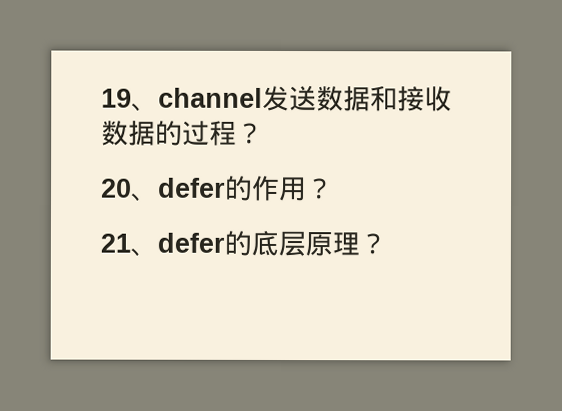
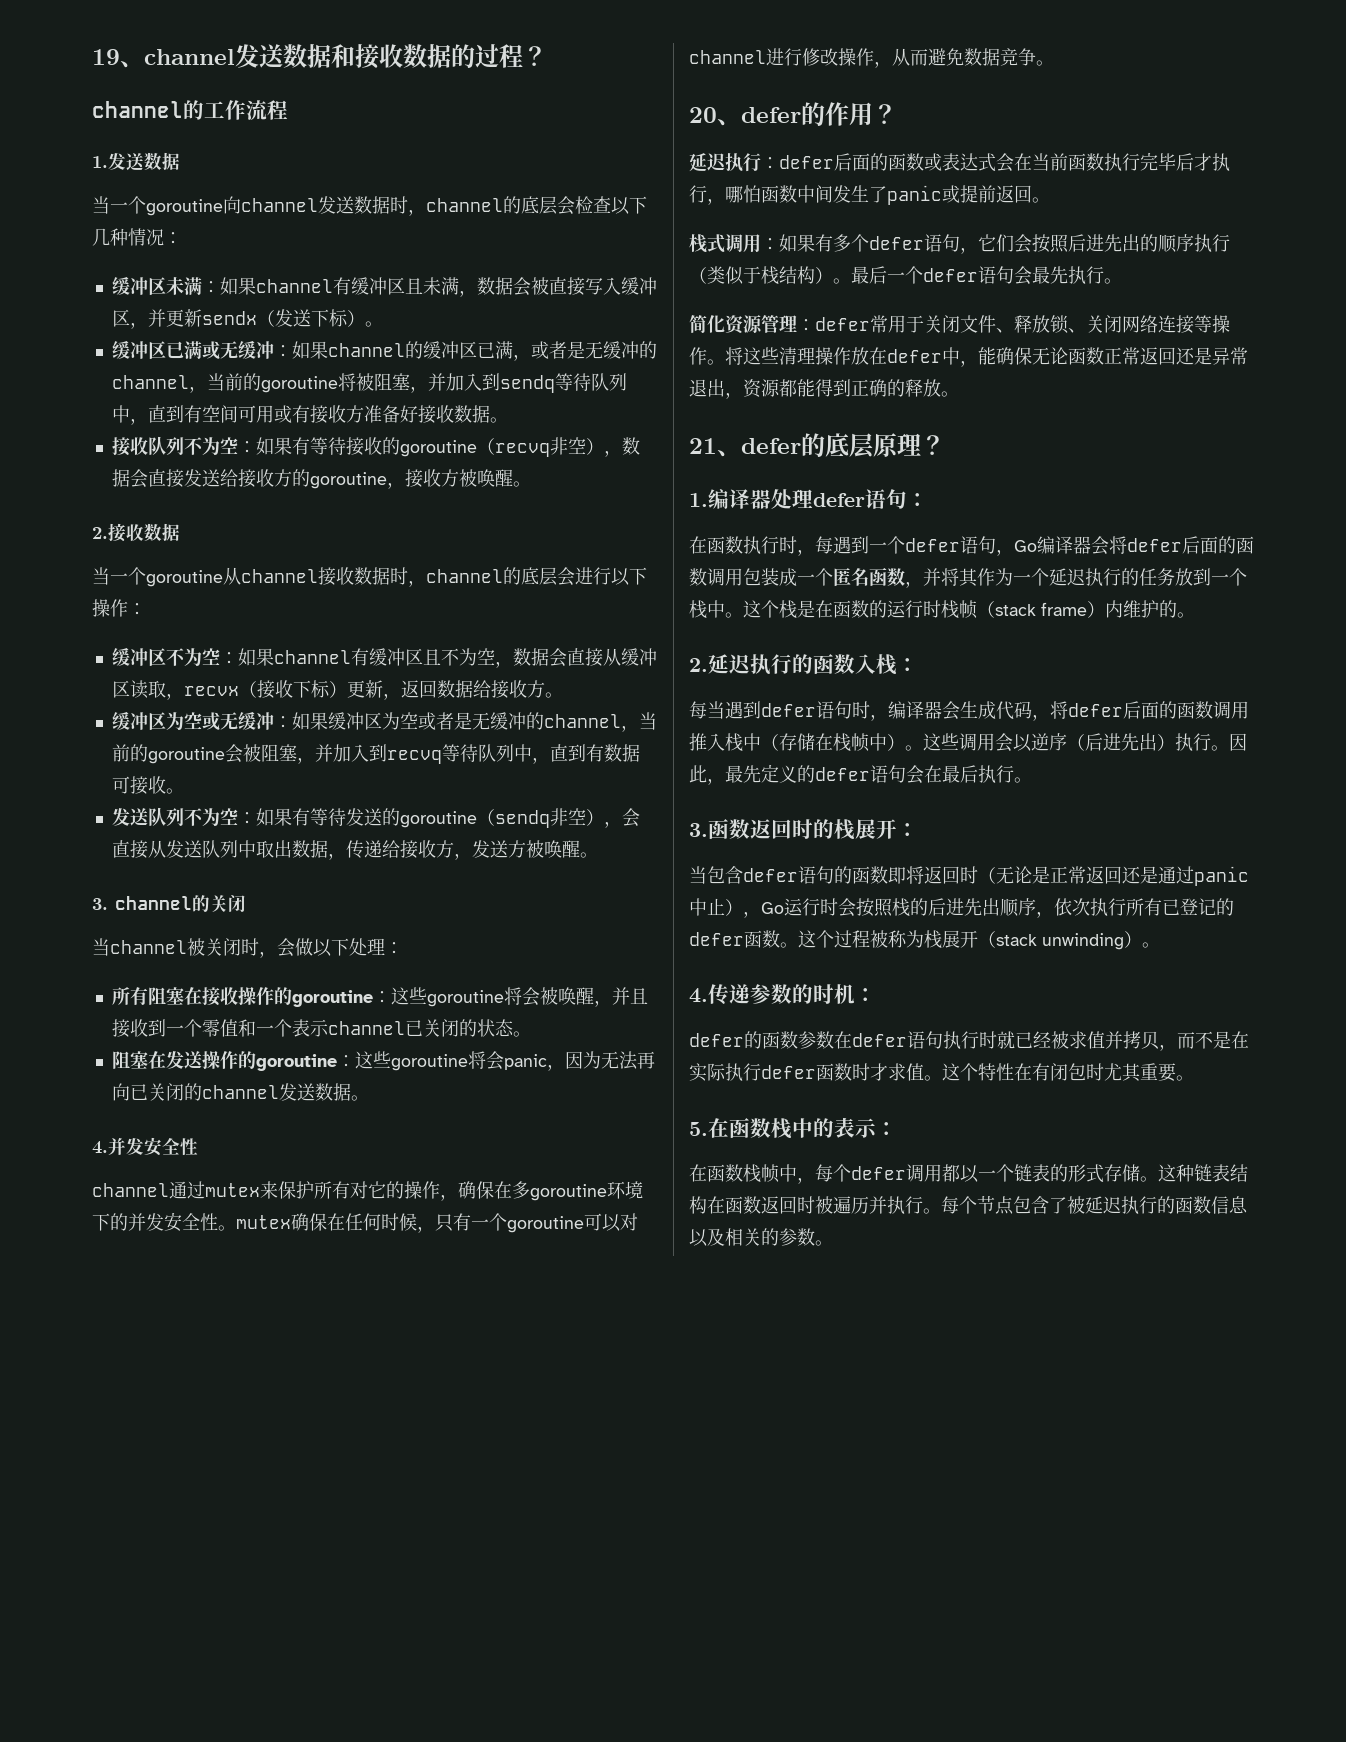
+ channel的工作流程
+ 1.发送数据
+ 当一个goroutine向channel发送数据时，channel的底层会检查以下几种情况：
+ 缓冲区未满：如果channel有缓冲区且未满，数据会被直接写入缓冲区，并更新sendx（发送下标）。
+ 缓冲区已满或无缓冲：如果channel的缓冲区已满，或者是无缓冲的channel，当前的goroutine将被阻塞，并加入到sendq等待队列中，直到有空间可用或有接收方准备好接收数据。
+ 接收队列不为空：如果有等待接收的goroutine（recvq非空），数据会直接发送给接收方的goroutine，接收方被唤醒。
+ 2.接收数据
+ 当一个goroutine从channel接收数据时，channel的底层会进行以下操作：
+ 缓冲区不为空：如果channel有缓冲区且不为空，数据会直接从缓冲区读取，recvx（接收下标）更新，返回数据给接收方。
+ 缓冲区为空或无缓冲：如果缓冲区为空或者是无缓冲的channel，当前的goroutine会被阻塞，并加入到recvq等待队列中，直到有数据可接收。
+ 发送队列不为空：如果有等待发送的goroutine（sendq非空），会直接从发送队列中取出数据，传递给接收方，发送方被唤醒。
+ 3. channel的关闭
+ 当channel被关闭时，会做以下处理：
+ 所有阻塞在接收操作的goroutine：这些goroutine将会被唤醒，并且接收到一个零值和一个表示channel已关闭的状态。
+ 阻塞在发送操作的goroutine：这些goroutine将会panic，因为无法再向已关闭的channel发送数据。
+ 4.并发安全性
+ channel通过mutex来保护所有对它的操作，确保在多goroutine环境下的并发安全性。mutex确保在任何时候，只有一个goroutine可以对channel进行修改操作，从而避免数据竞争。
+ 延迟执行：defer后面的函数或表达式会在当前函数执行完毕后才执行，哪怕函数中间发生了panic或提前返回。
+ 栈式调用：如果有多个defer语句，它们会按照后进先出的顺序执行（类似于栈结构）。最后一个defer语句会最先执行。
+ 简化资源管理：defer常用于关闭文件、释放锁、关闭网络连接等操作。将这些清理操作放在defer中，能确保无论函数正常返回还是异常退出，资源都能得到正确的释放。
+ 1.编译器处理defer语句：
+ 在函数执行时，每遇到一个defer语句，Go编译器会将defer后面的函数调用包装成一个匿名函数，并将其作为一个延迟执行的任务放到一个栈中。这个栈是在函数的运行时栈帧（stack frame）内维护的。
+ 2.延迟执行的函数入栈：
+ 每当遇到defer语句时，编译器会生成代码，将defer后面的函数调用推入栈中（存储在栈帧中）。这些调用会以逆序（后进先出）执行。因此，最先定义的defer语句会在最后执行。
+ 3.函数返回时的栈展开：
+ 当包含defer语句的函数即将返回时（无论是正常返回还是通过panic中止），Go运行时会按照栈的后进先出顺序，依次执行所有已登记的defer函数。这个过程被称为栈展开（stack unwinding）。
+ 4.传递参数的时机：
+ defer的函数参数在defer语句执行时就已经被求值并拷贝，而不是在实际执行defer函数时才求值。这个特性在有闭包时尤其重要。
+ 5.在函数栈中的表示：
+ 在函数栈帧中，每个defer调用都以一个链表的形式存储。这种链表结构在函数返回时被遍历并执行。每个节点包含了被延迟执行的函数信息以及相关的参数。

